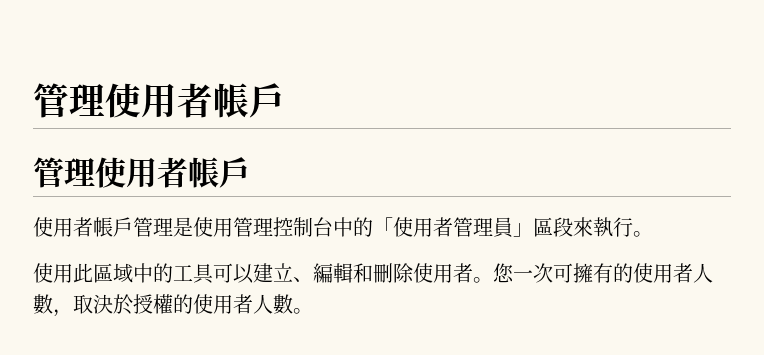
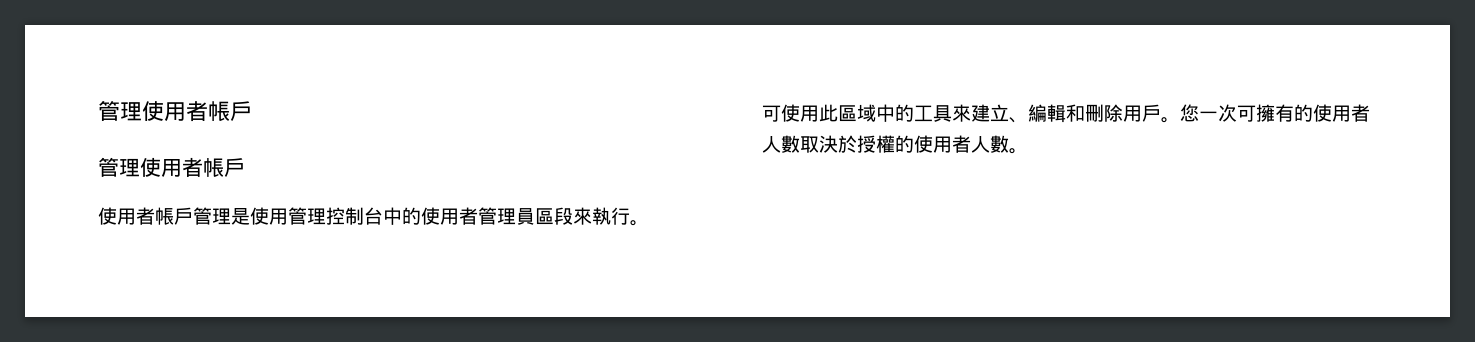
- 使用者帳戶管理是使用管理控制台中的「使用者管理員」區段來執行。
+ 使用者帳戶管理是使用管理控制台中的使用者管理員區段來執行。
- 使用此區域中的工具可以建立、編輯和刪除使用者。
+ 可使用此區域中的工具來建立、編輯和刪除用戶。
- 您一次可擁有的使用者人數，取決於授權的使用者人數。
+ 您一次可擁有的使用者人數取決於授權的使用者人數。

